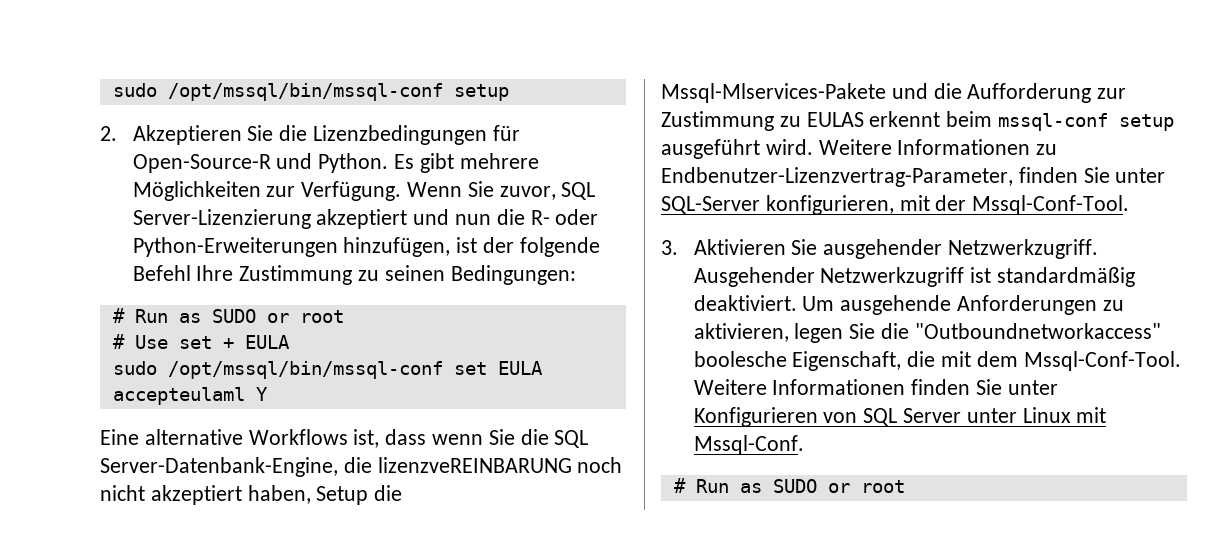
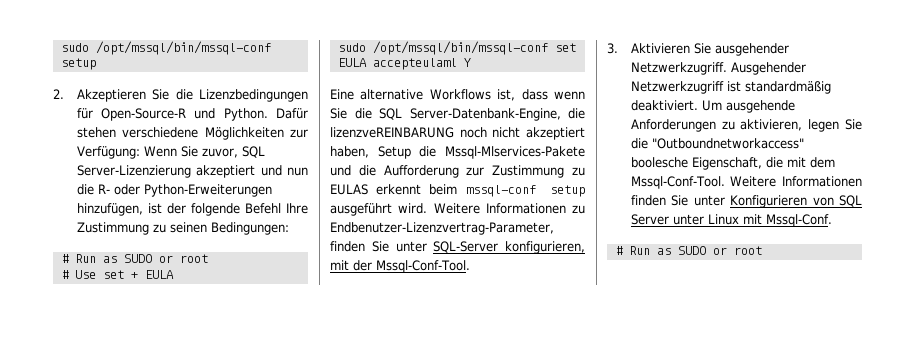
- Es gibt mehrere Möglichkeiten zur Verfügung. Wenn Sie zuvor, SQL Server-Lizenzierung akzeptiert und nun die R- oder Python-Erweiterungen hinzufügen, ist der folgende Befehl Ihre Zustimmung zu seinen Bedingungen:
+ Dafür stehen verschiedene Möglichkeiten zur Verfügung: Wenn Sie zuvor, SQL Server-Lizenzierung akzeptiert und nun die R- oder Python-Erweiterungen hinzufügen, ist der folgende Befehl Ihre Zustimmung zu seinen Bedingungen:

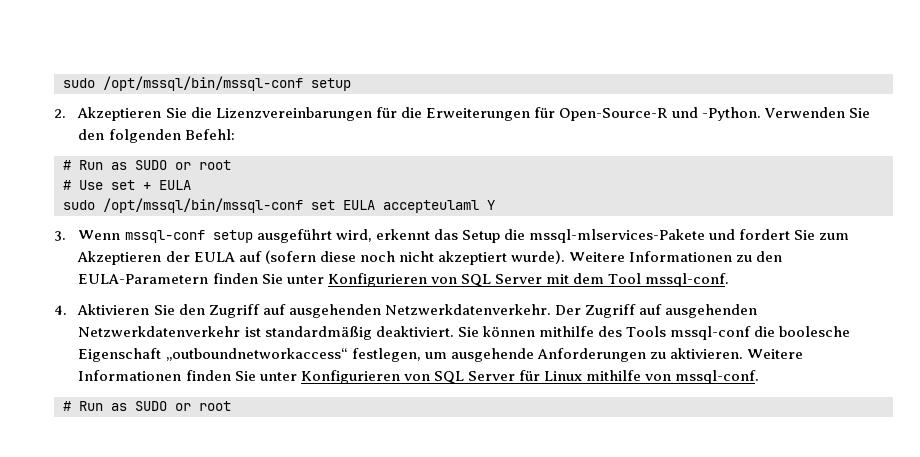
- 2. Akzeptieren Sie die Lizenzbedingungen für Open-Source-R und Python. Dafür stehen verschiedene Möglichkeiten zur Verfügung: Wenn Sie zuvor, SQL Server-Lizenzierung akzeptiert und nun die R- oder Python-Erweiterungen hinzufügen, ist der folgende Befehl Ihre Zustimmung zu seinen Bedingungen:
+ 2. Akzeptieren Sie die Lizenzvereinbarungen für die Erweiterungen für Open-Source-R und -Python. Verwenden Sie den folgenden Befehl:
- Eine alternative Workflows ist, dass wenn Sie die SQL Server-Datenbank-Engine, die lizenzveREINBARUNG noch nicht akzeptiert haben, Setup die Mssql-Mlservices-Pakete und die Aufforderung zur Zustimmung zu EULAS erkennt beim mssql-conf setup ausgeführt wird.
+ 3. Wenn mssql-conf setup ausgeführt wird, erkennt das Setup die mssql-mlservices-Pakete und fordert Sie zum Akzeptieren der EULA auf (sofern diese noch nicht akzeptiert wurde).
- Weitere Informationen zu Endbenutzer-Lizenzvertrag-Parameter, finden Sie unter SQL-Server konfigurieren, mit der Mssql-Conf-Tool.
- 3. Aktivieren Sie ausgehender Netzwerkzugriff. Ausgehender Netzwerkzugriff ist standardmäßig deaktiviert. Um ausgehende Anforderungen zu aktivieren, legen Sie die "Outboundnetworkaccess" boolesche Eigenschaft, die mit dem Mssql-Conf-Tool.
+ Weitere Informationen zu den EULA-Parametern finden Sie unter Konfigurieren von SQL Server mit dem Tool mssql-conf.
+ 4. Aktivieren Sie den Zugriff auf ausgehenden Netzwerkdatenverkehr. Der Zugriff auf ausgehenden Netzwerkdatenverkehr ist standardmäßig deaktiviert. Sie können mithilfe des Tools mssql-conf die boolesche Eigenschaft „outboundnetworkaccess“ festlegen, um ausgehende Anforderungen zu aktivieren.
- Weitere Informationen finden Sie unter Konfigurieren von SQL Server unter Linux mit Mssql-Conf.
+ Weitere Informationen finden Sie unter Konfigurieren von SQL Server für Linux mithilfe von mssql-conf.

